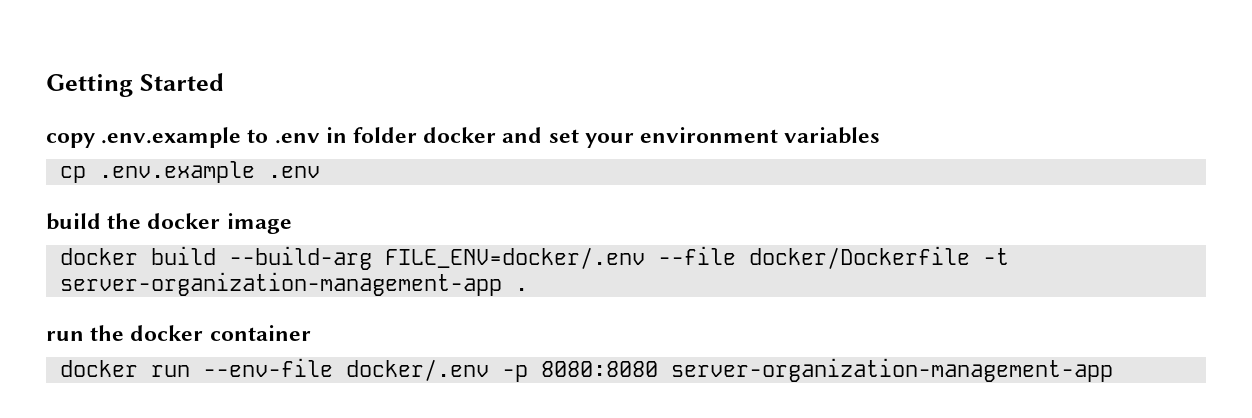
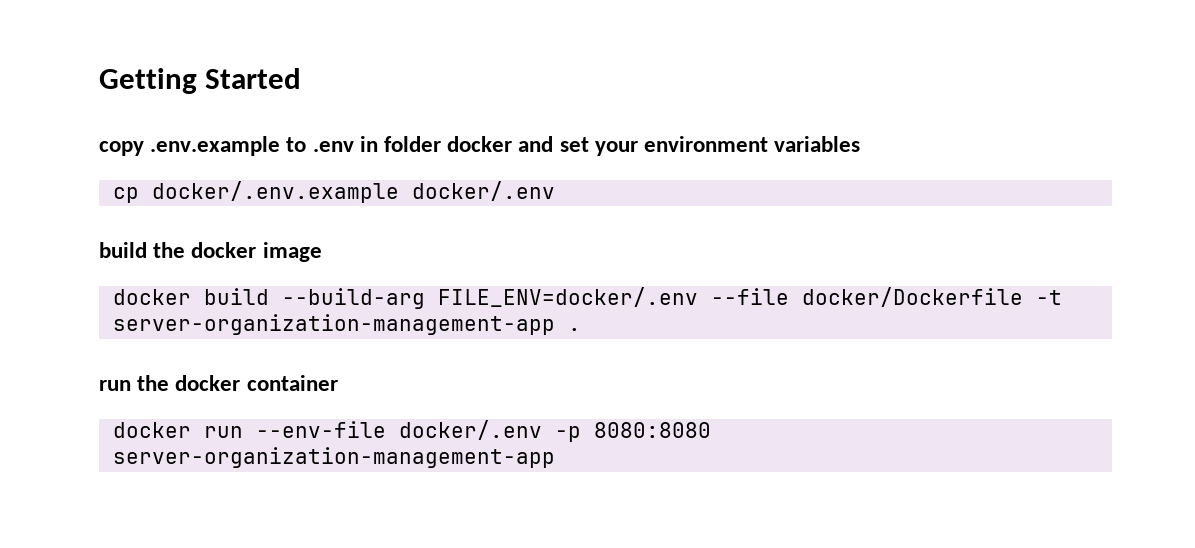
- cp .env.example .env
+ cp docker/.env.example docker/.env

